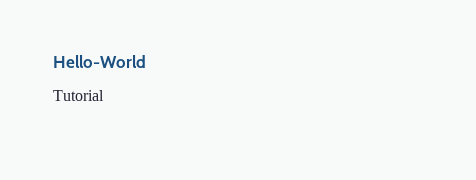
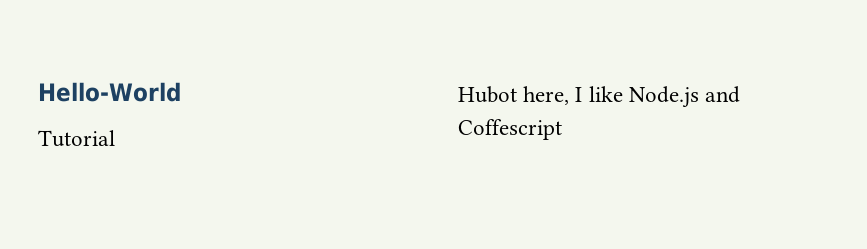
+ Hubot here, I like Node.js and Coffescript

